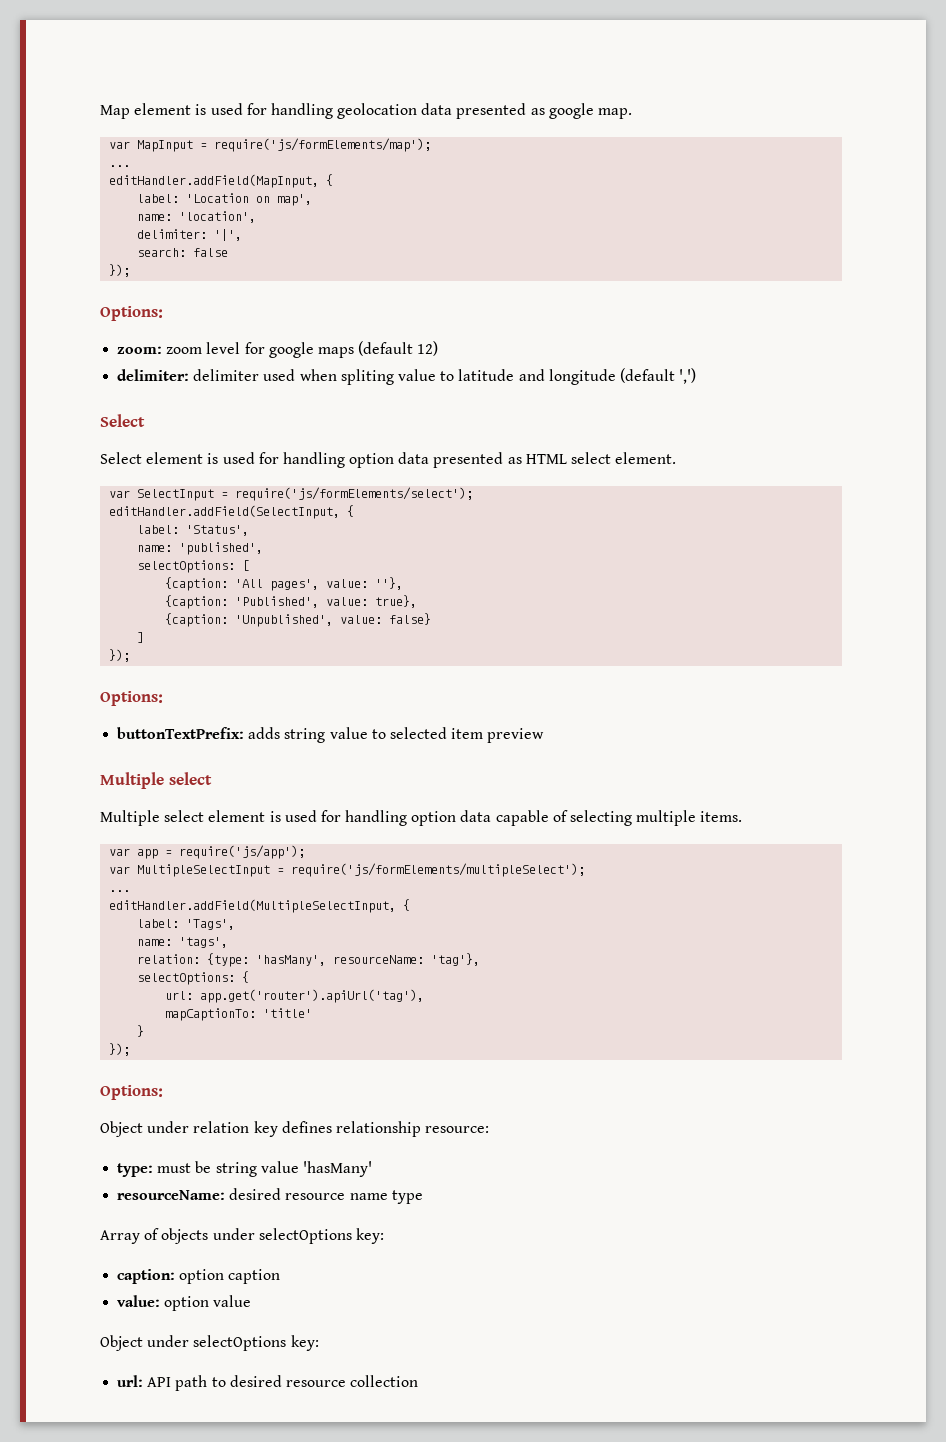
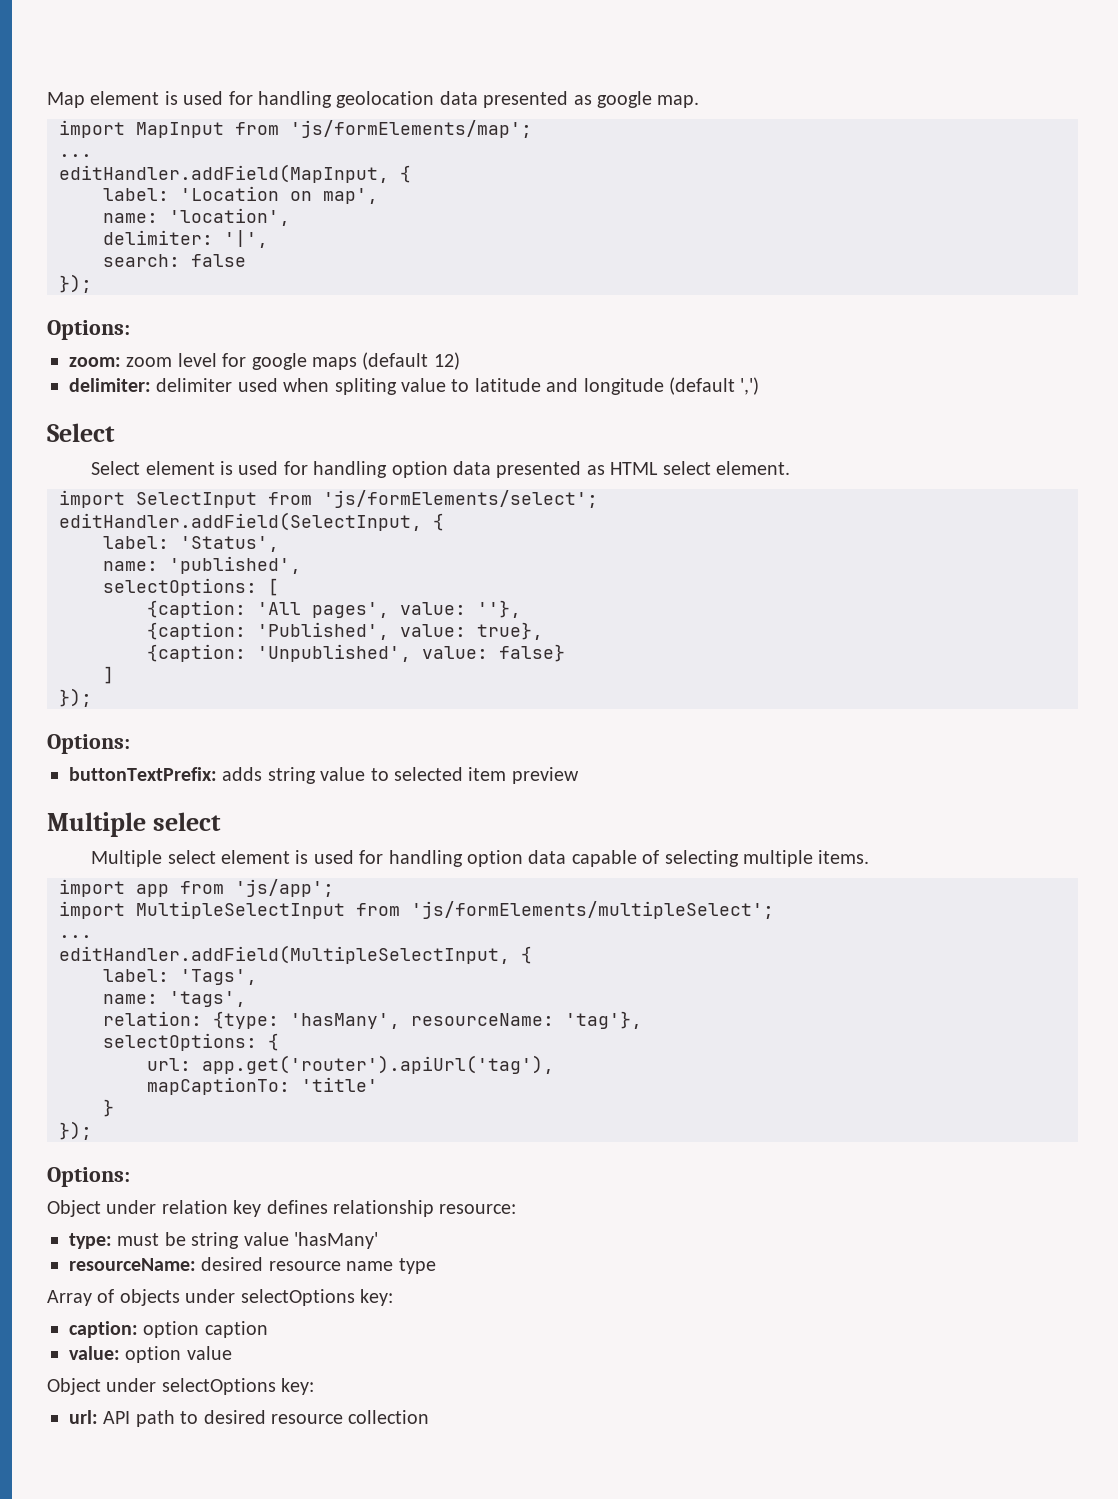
- var MapInput = require('js/formElements/map');
+ import MapInput from 'js/formElements/map';
- var SelectInput = require('js/formElements/select');
+ import SelectInput from 'js/formElements/select';
- var app = require('js/app');
- var MultipleSelectInput = require('js/formElements/multipleSelect');
+ import app from 'js/app';
+ import MultipleSelectInput from 'js/formElements/multipleSelect';

